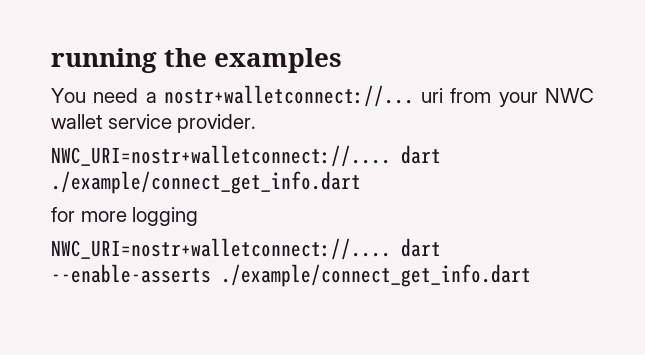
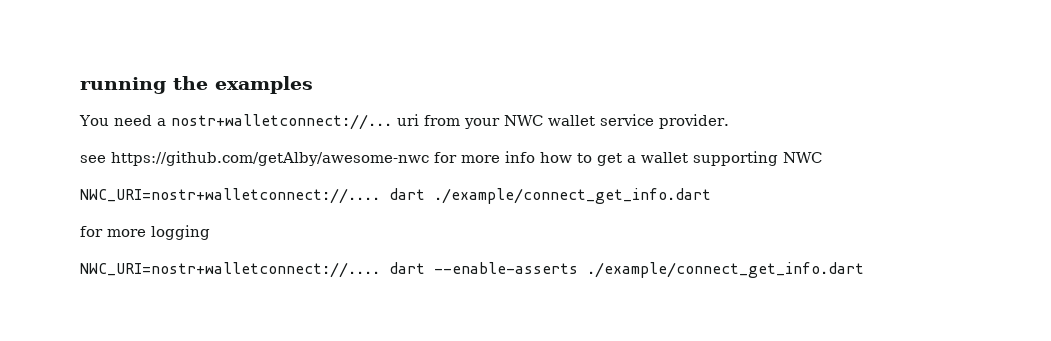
+ see https://github.com/getAlby/awesome-nwc for more info how to get a wallet supporting NWC

